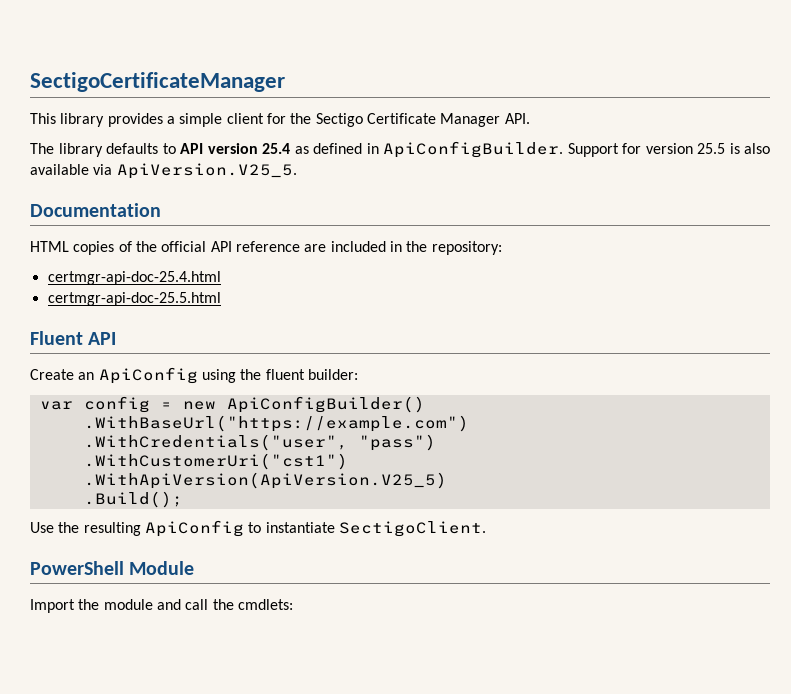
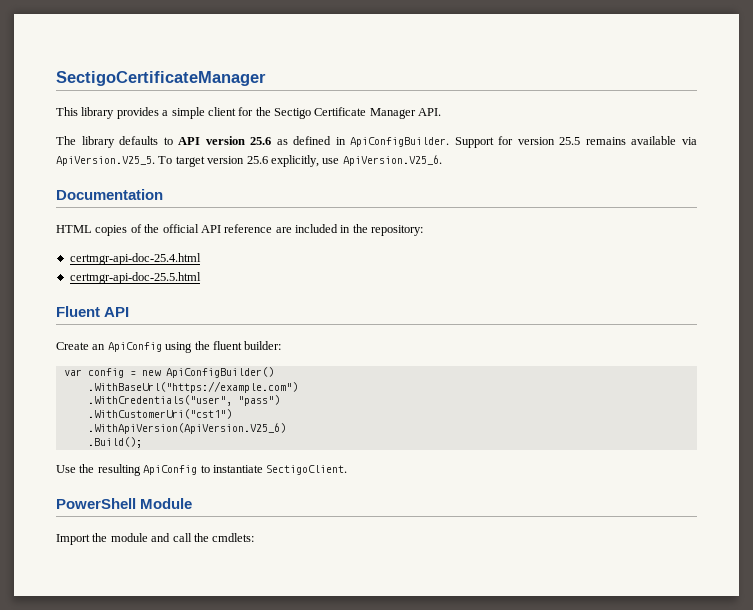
- The library defaults to API version 25.4 as defined in ApiConfigBuilder.
+ The library defaults to API version 25.6 as defined in ApiConfigBuilder.
- Support for version 25.5 is also available via ApiVersion.V25_5.
+ Support for version 25.5 remains available via ApiVersion.V25_5. To target version 25.6 explicitly, use ApiVersion.V25_6.
- .WithApiVersion(ApiVersion.V25_5)
+ .WithApiVersion(ApiVersion.V25_6)

